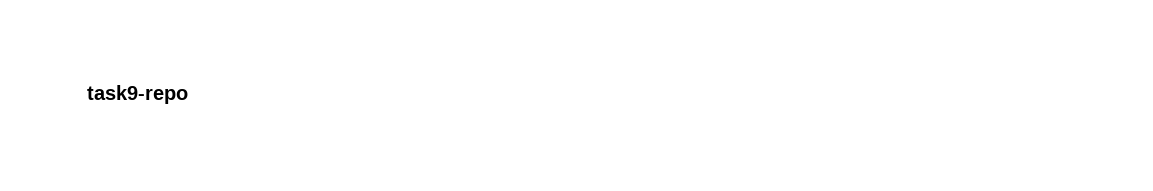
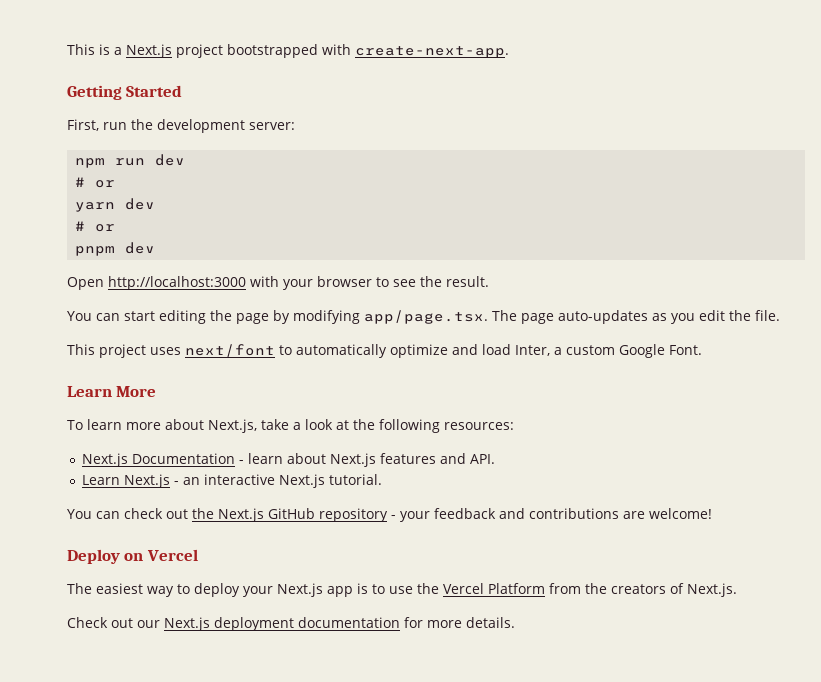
- task9-repo
+ This is a Next.js project bootstrapped with create-next-app.
+ Getting Started
+ First, run the development server:
+ npm run dev
+ # or
+ yarn dev
+ # or
+ pnpm dev
+ Open http://localhost:3000 with your browser to see the result.
+ You can start editing the page by modifying app/page.tsx. The page auto-updates as you edit the file.
+ This project uses next/font to automatically optimize and load Inter, a custom Google Font.
+ Learn More
+ To learn more about Next.js, take a look at the following resources:
+ Next.js Documentation - learn about Next.js features and API.
+ Learn Next.js - an interactive Next.js tutorial.
+ You can check out the Next.js GitHub repository - your feedback and contributions are welcome!
+ Deploy on Vercel
+ The easiest way to deploy your Next.js app is to use the Vercel Platform from the creators of Next.js.
+ Check out our Next.js deployment documentation for more details.

